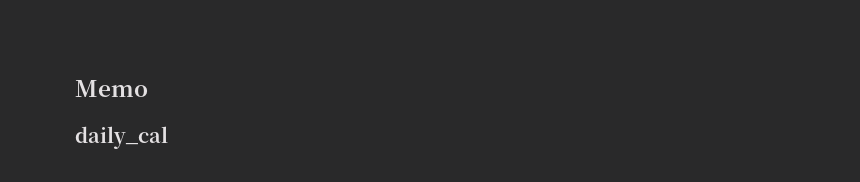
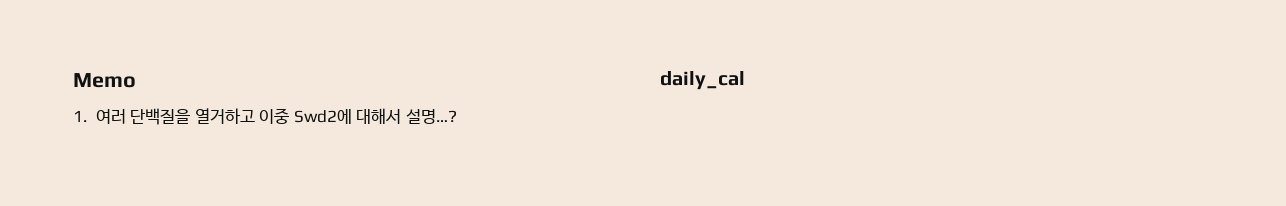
+ 1. 여러 단백질을 열거하고 이중 Swd2에 대해서 설명…?

